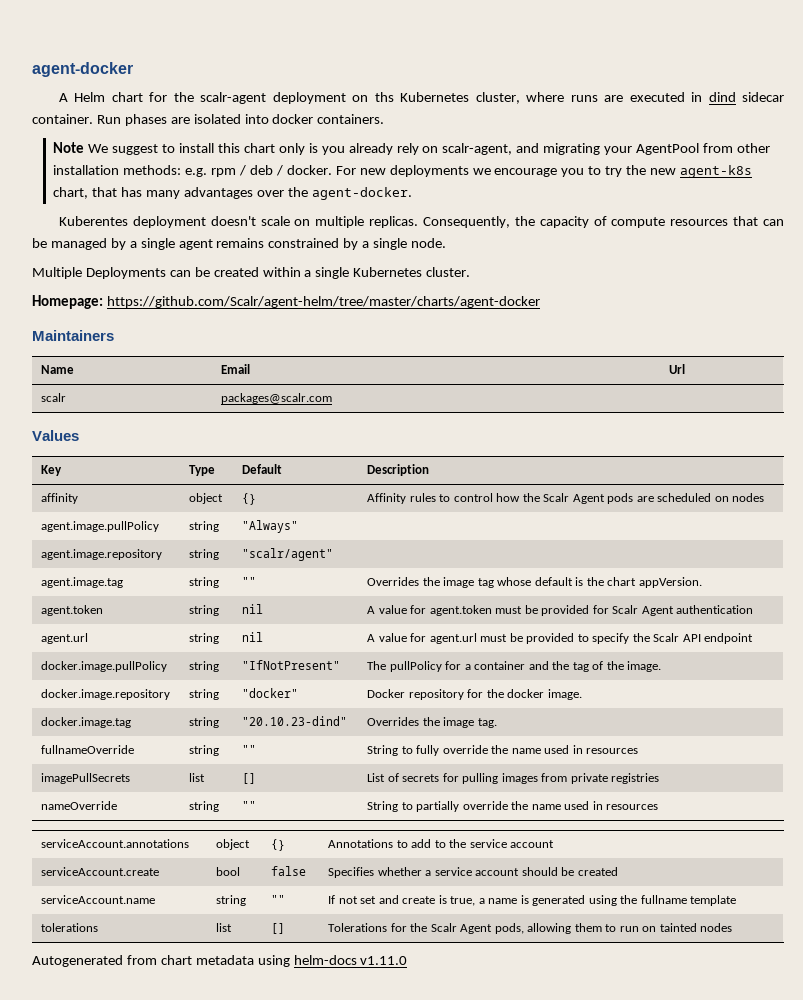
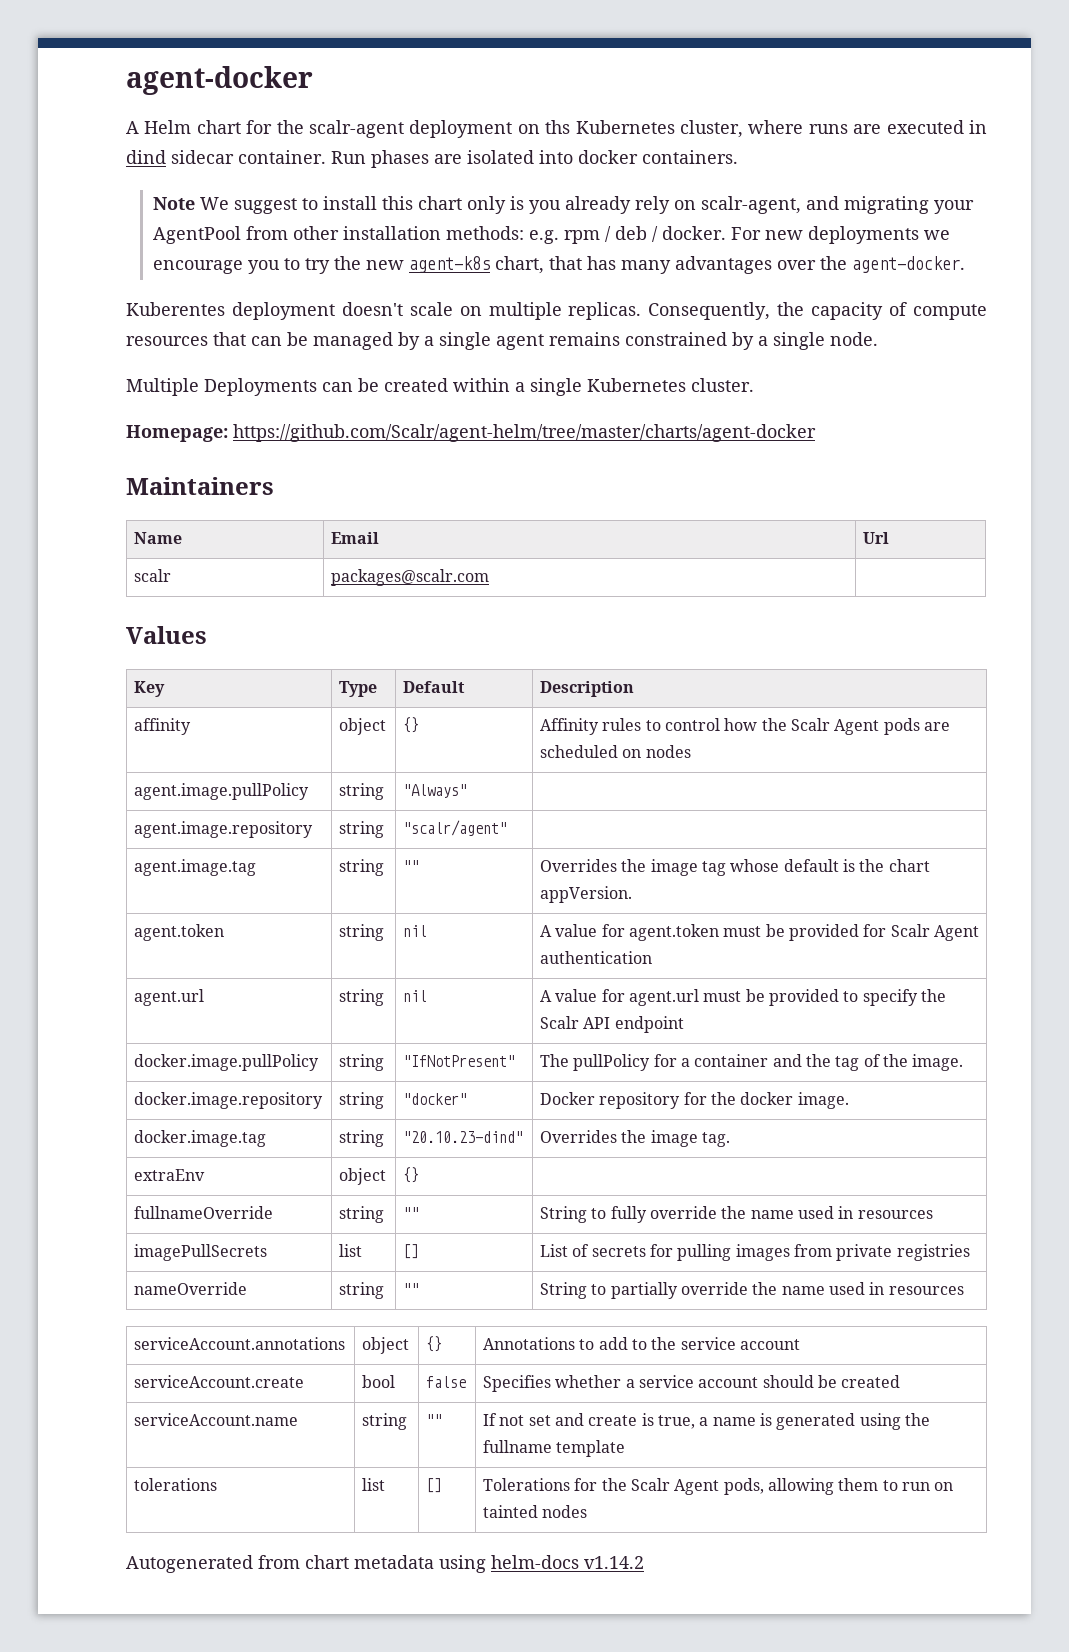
+ extraEnv | object | {} |
- Autogenerated from chart metadata using helm-docs v1.11.0
+ Autogenerated from chart metadata using helm-docs v1.14.2

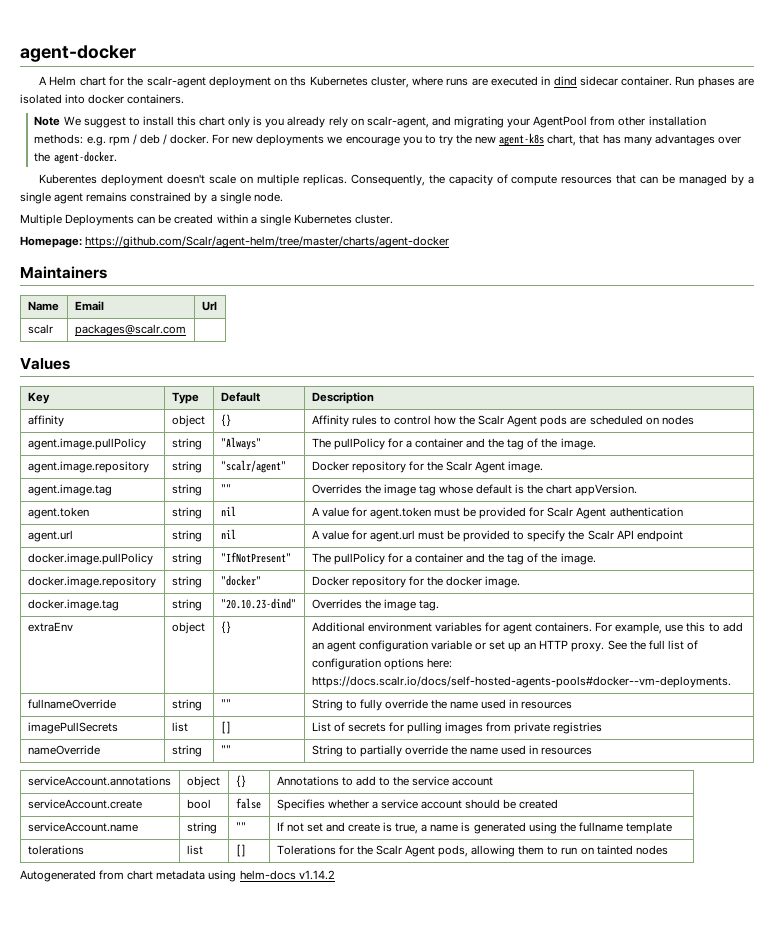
- agent.image.pullPolicy | string | "Always" |
- agent.image.repository | string | "scalr/agent" |
+ agent.image.pullPolicy | string | "Always" | The pullPolicy for a container and the tag of the image.
+ agent.image.repository | string | "scalr/agent" | Docker repository for the Scalr Agent image.
- extraEnv | object | {} |
+ extraEnv | object | {} | Additional environment variables for agent containers. For example, use this to add an agent configuration variable or set up an HTTP proxy. See the full list of configuration options here: https://docs.scalr.io/docs/self-hosted-agents-pools#docker--vm-deployments.

